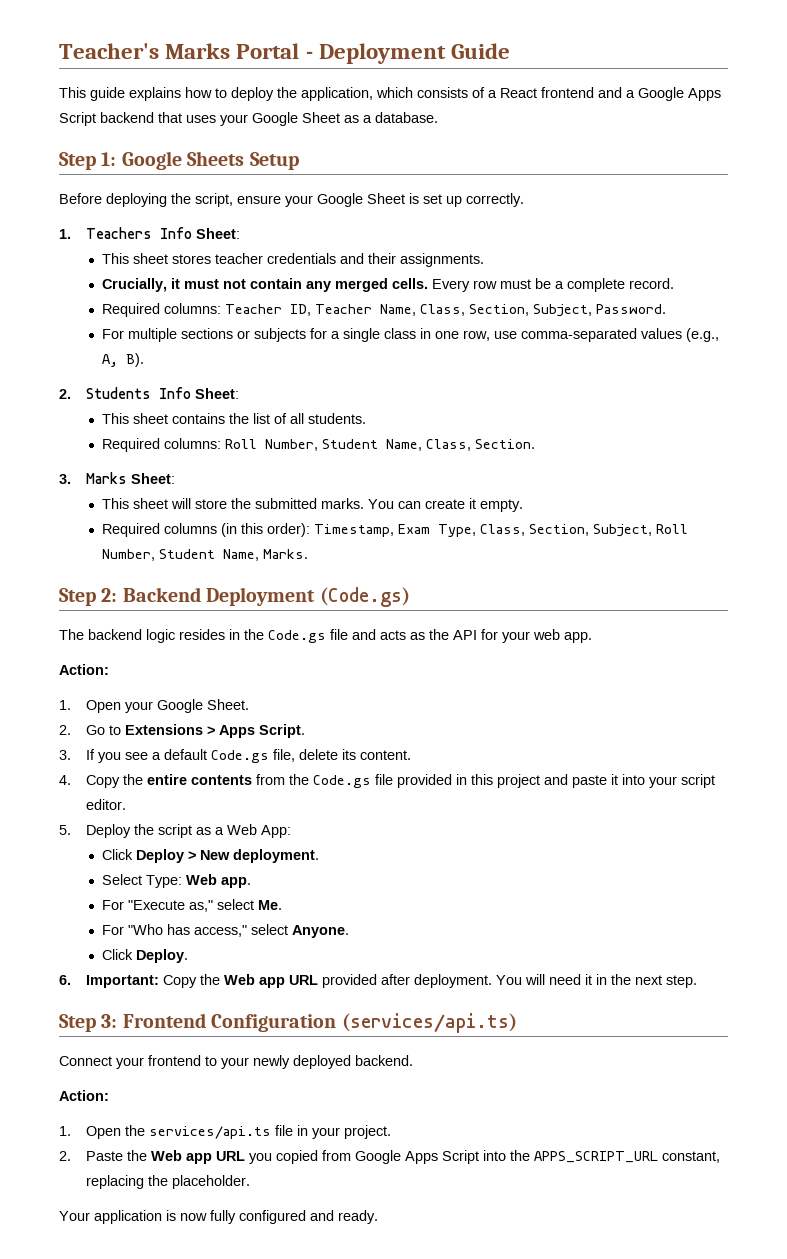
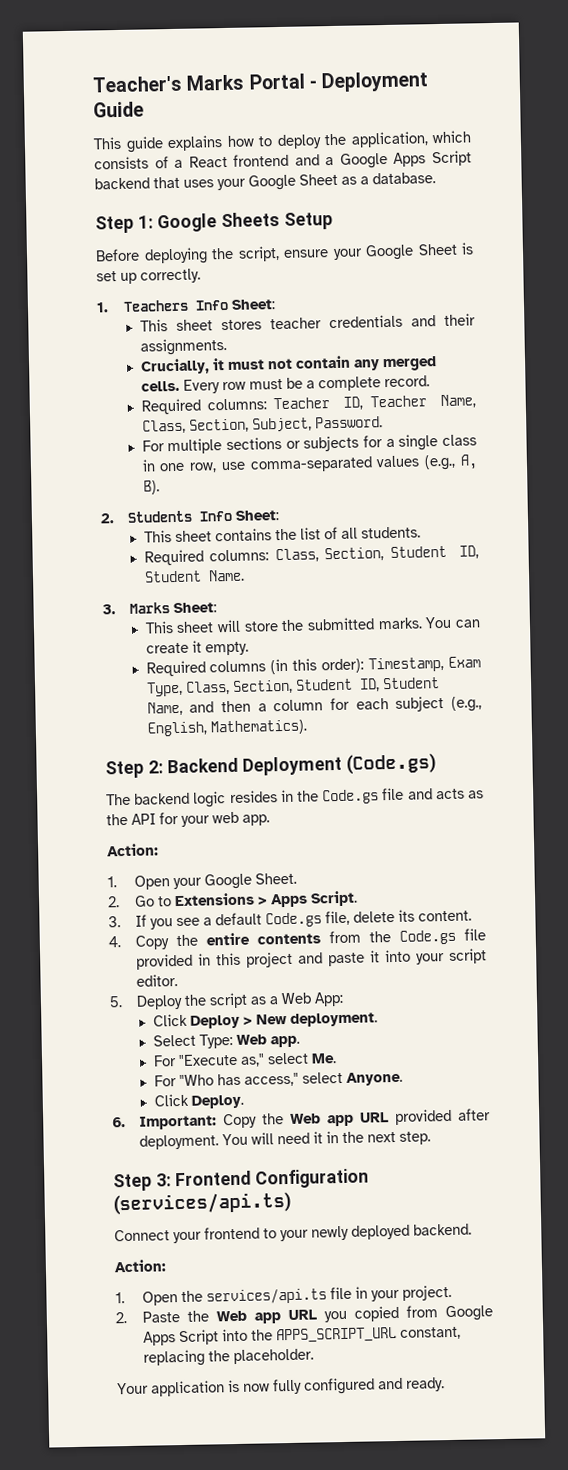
- Required columns: Roll Number, Student Name, Class, Section.
+ Required columns: Class, Section, Student ID, Student Name.
- Required columns (in this order): Timestamp, Exam Type, Class, Section, Subject, Roll Number, Student Name, Marks.
+ Required columns (in this order): Timestamp, Exam Type, Class, Section, Student ID, Student Name, and then a column for each subject (e.g., English, Mathematics).

